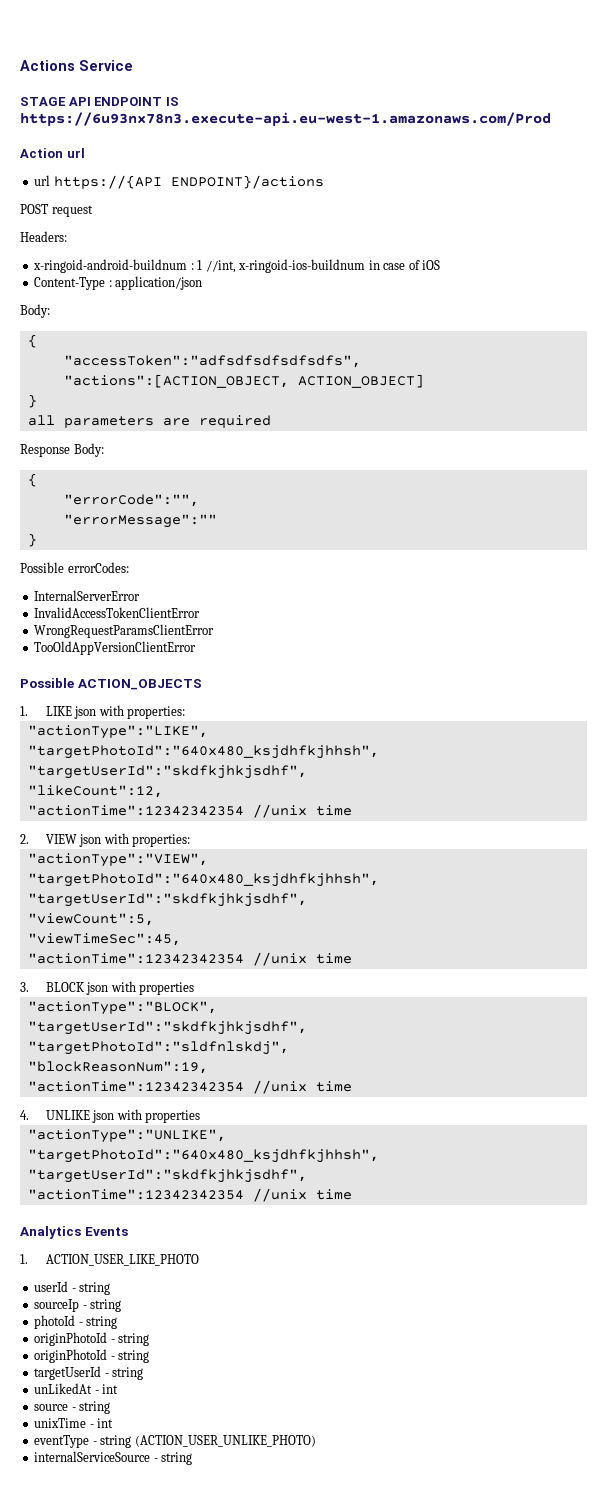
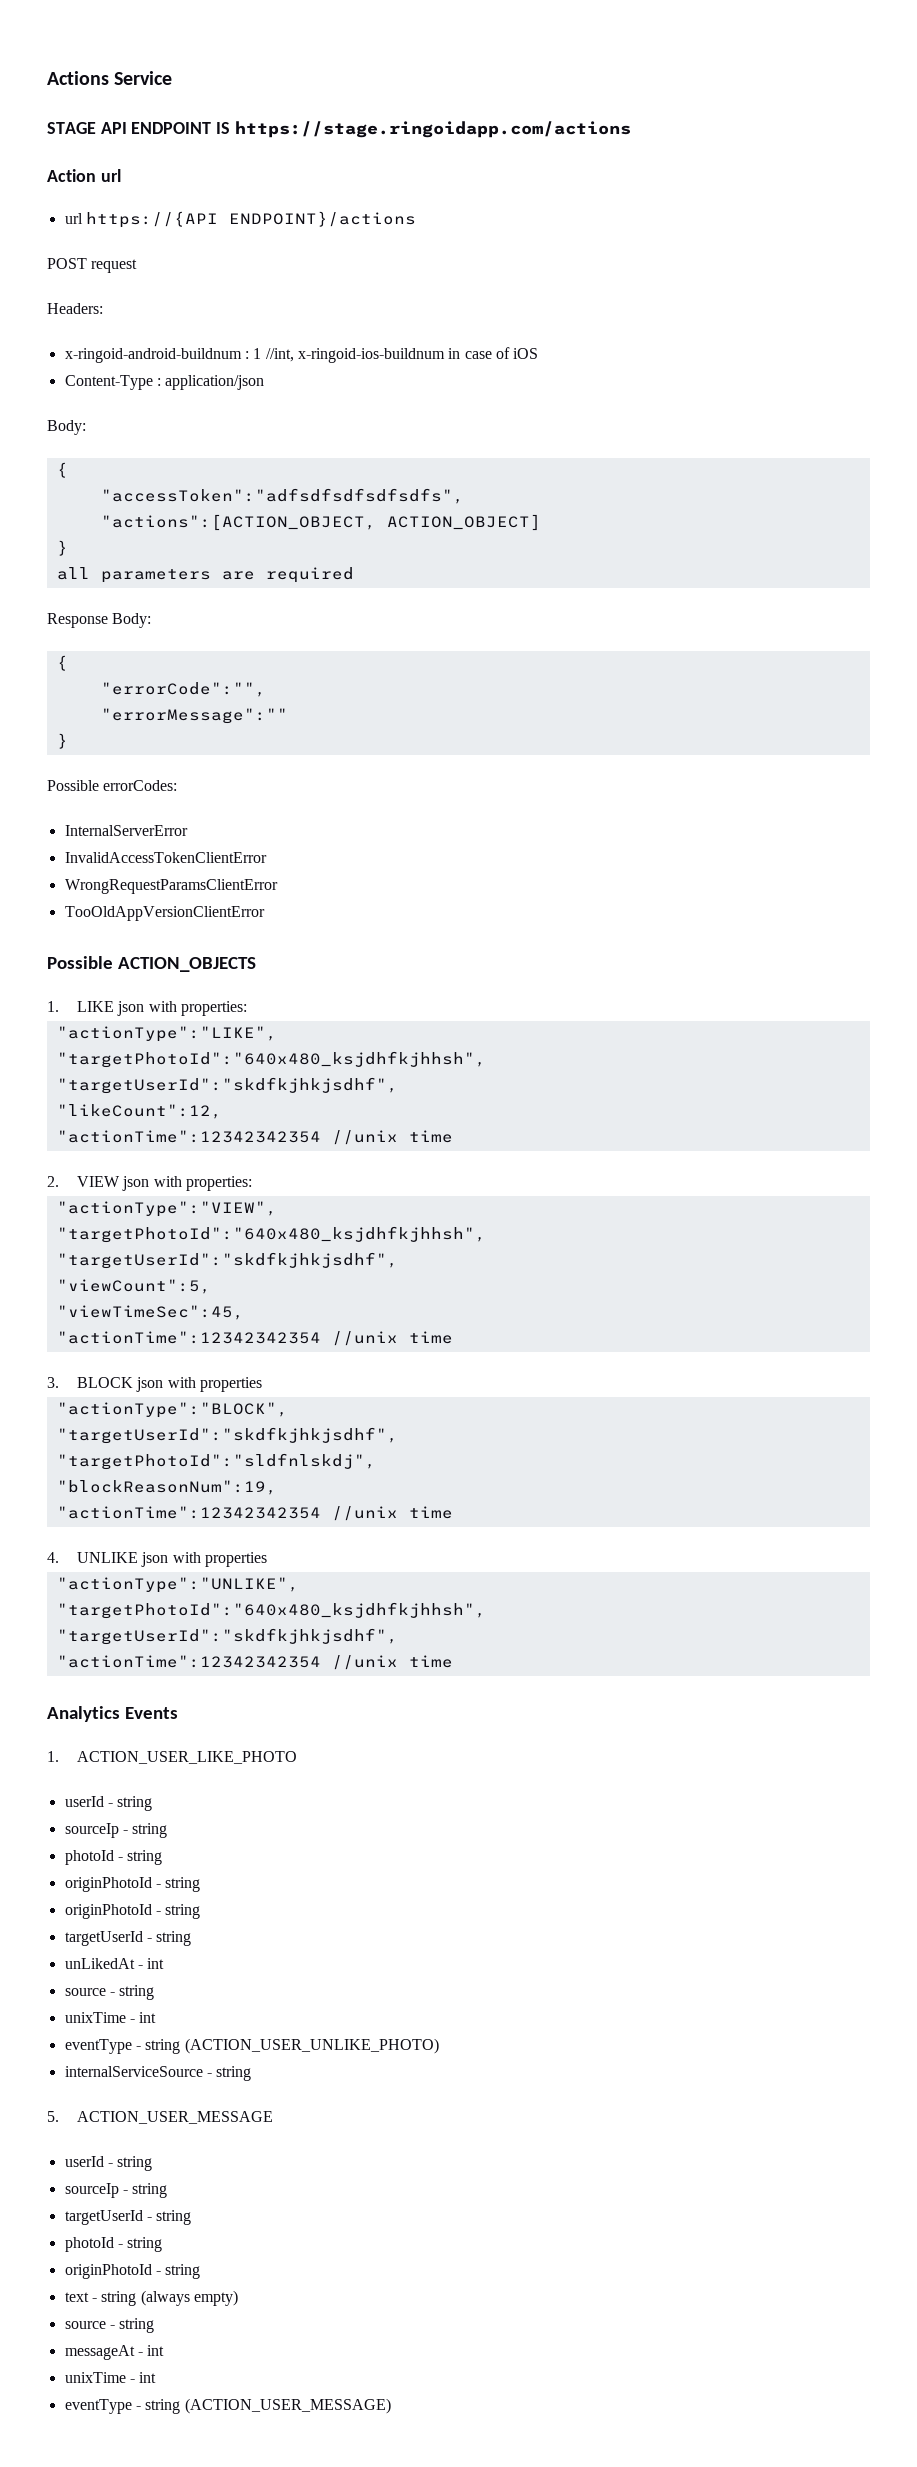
- STAGE API ENDPOINT IS https://6u93nx78n3.execute-api.eu-west-1.amazonaws.com/Prod
+ STAGE API ENDPOINT IS https://stage.ringoidapp.com/actions
+ 5. ACTION_USER_MESSAGE
+ userId - string
+ sourceIp - string
+ targetUserId - string
+ photoId - string
+ originPhotoId - string
+ text - string (always empty)
+ source - string
+ messageAt - int
+ unixTime - int
+ eventType - string (ACTION_USER_MESSAGE)

